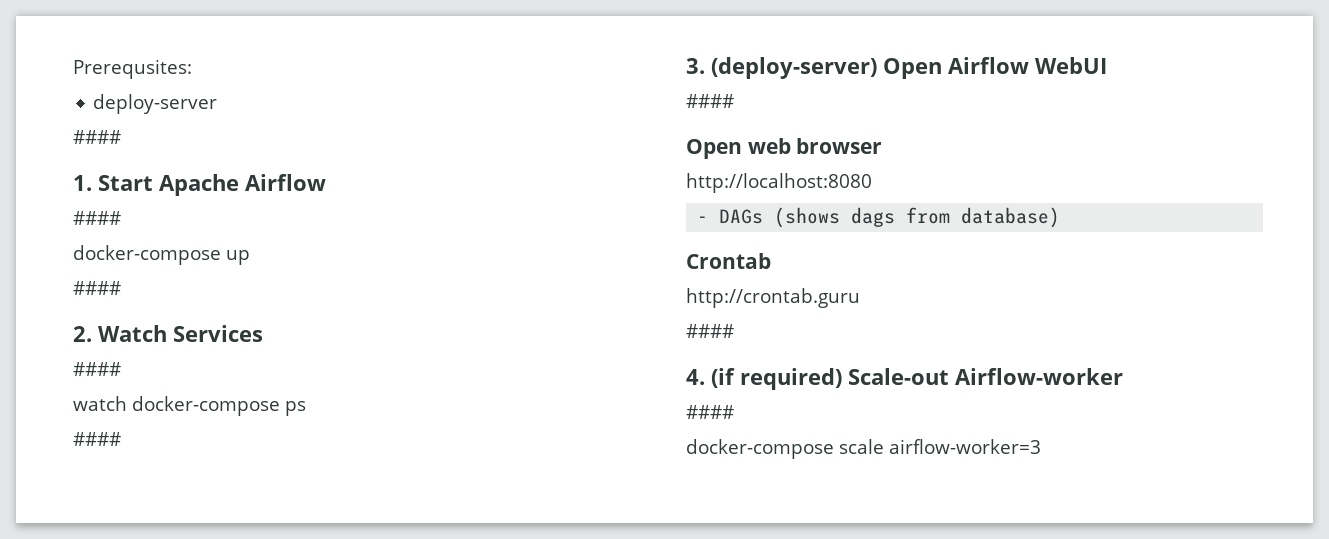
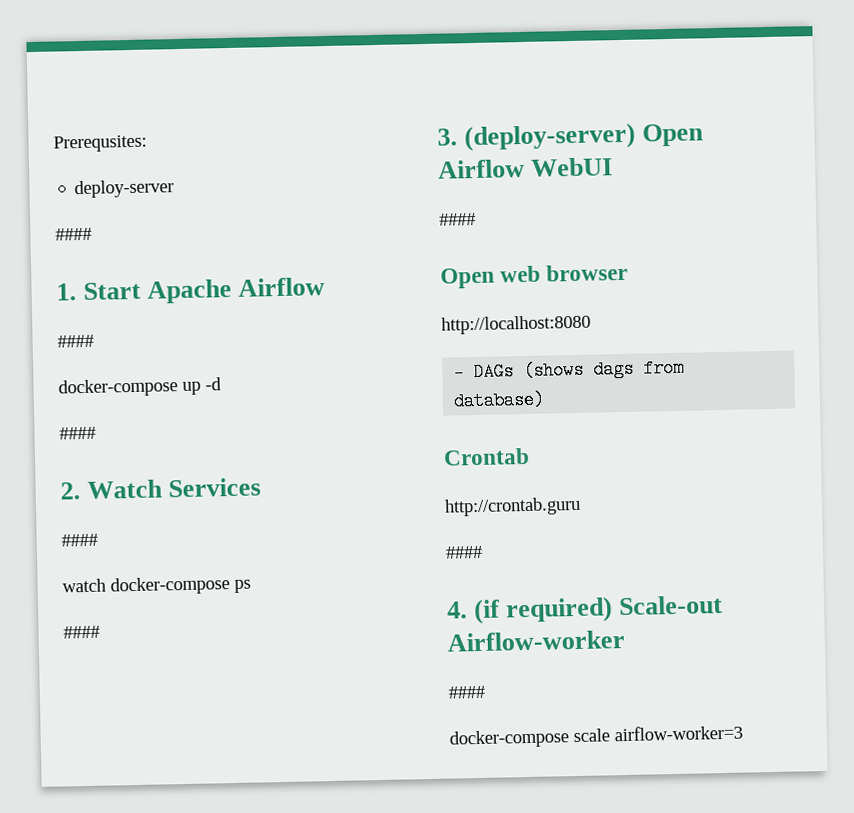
- docker-compose up
+ docker-compose up -d

